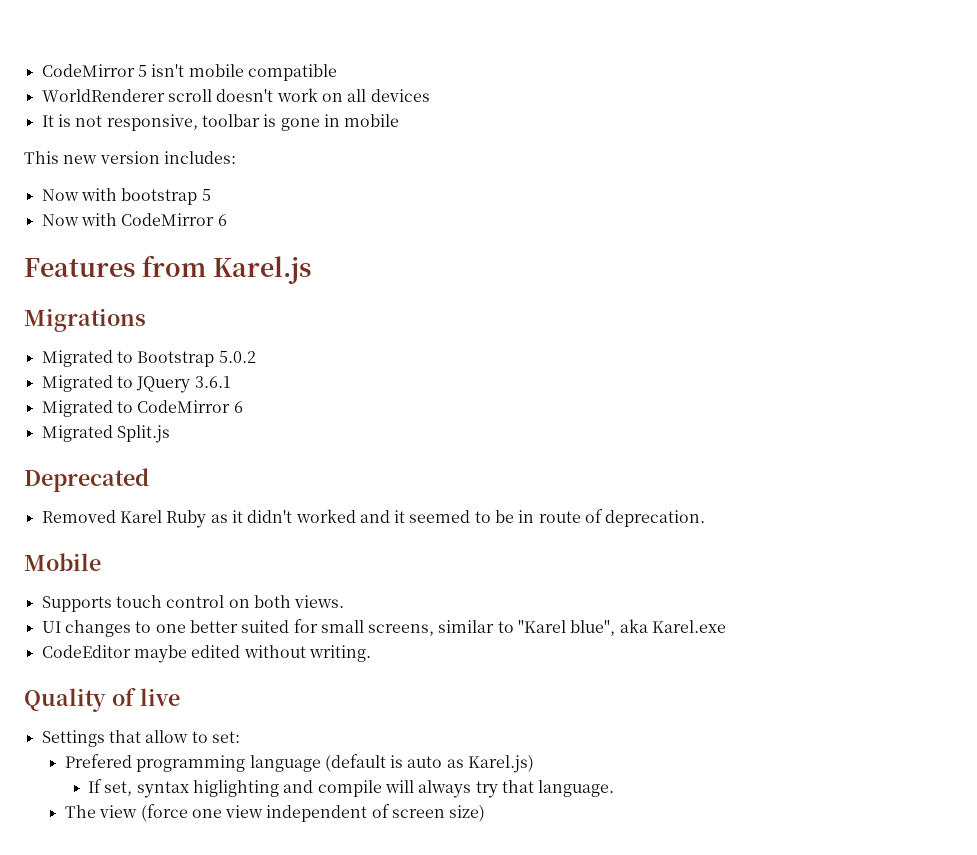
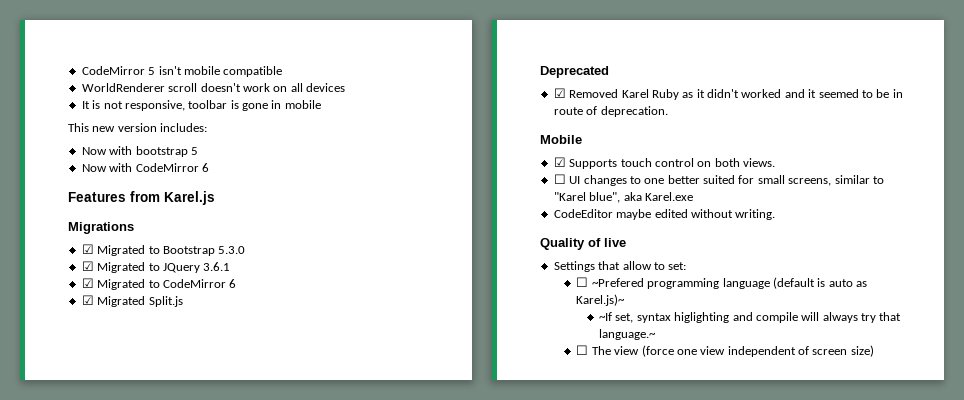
- Migrated to Bootstrap 5.0.2
- Migrated to JQuery 3.6.1
+ ☑ Migrated to Bootstrap 5.3.0
+ ☑ Migrated to JQuery 3.6.1
- Migrated to CodeMirror 6
+ ☑ Migrated to CodeMirror 6
- Migrated Split.js
+ ☑ Migrated Split.js
- Removed Karel Ruby as it didn't worked and it seemed to be in route of deprecation.
+ ☑ Removed Karel Ruby as it didn't worked and it seemed to be in route of deprecation.
- Supports touch control on both views.
+ ☑ Supports touch control on both views.
- UI changes to one better suited for small screens, similar to "Karel blue", aka Karel.exe
+ ☐ UI changes to one better suited for small screens, similar to "Karel blue", aka Karel.exe
- Prefered programming language (default is auto as Karel.js)
- If set, syntax higlighting and compile will always try that language.
- The view (force one view independent of screen size)
+ ☐ ~Prefered programming language (default is auto as Karel.js)~
+ ~If set, syntax higlighting and compile will always try that language.~
+ ☐ The view (force one view independent of screen size)

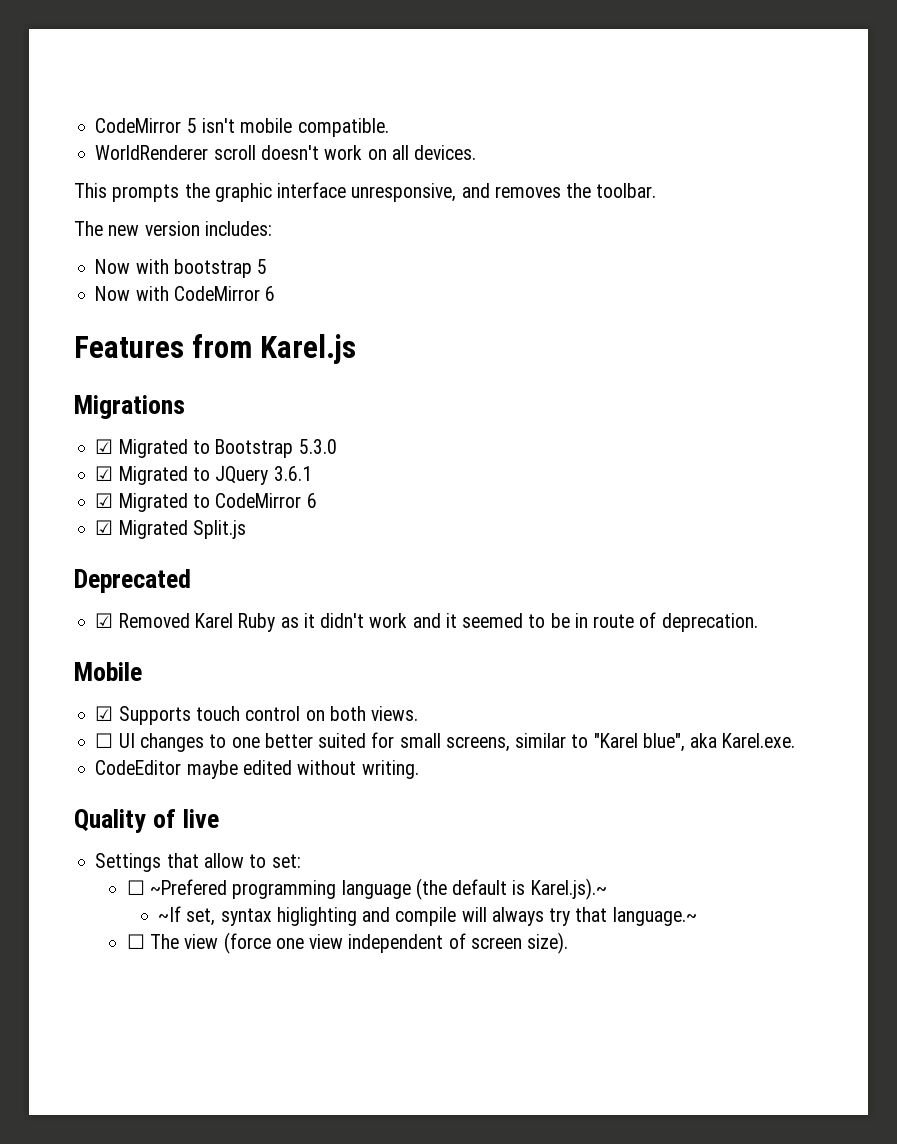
- CodeMirror 5 isn't mobile compatible
+ CodeMirror 5 isn't mobile compatible.
- WorldRenderer scroll doesn't work on all devices
- It is not responsive, toolbar is gone in mobile
- This new version includes:
+ WorldRenderer scroll doesn't work on all devices.
+ This prompts the graphic interface unresponsive, and removes the toolbar.
+ The new version includes:
- ☑ Removed Karel Ruby as it didn't worked and it seemed to be in route of deprecation.
+ ☑ Removed Karel Ruby as it didn't work and it seemed to be in route of deprecation.
- ☐ UI changes to one better suited for small screens, similar to "Karel blue", aka Karel.exe
+ ☐ UI changes to one better suited for small screens, similar to "Karel blue", aka Karel.exe.
- ☐ ~Prefered programming language (default is auto as Karel.js)~
+ ☐ ~Prefered programming language (the default is Karel.js).~
- ☐ The view (force one view independent of screen size)
+ ☐ The view (force one view independent of screen size).

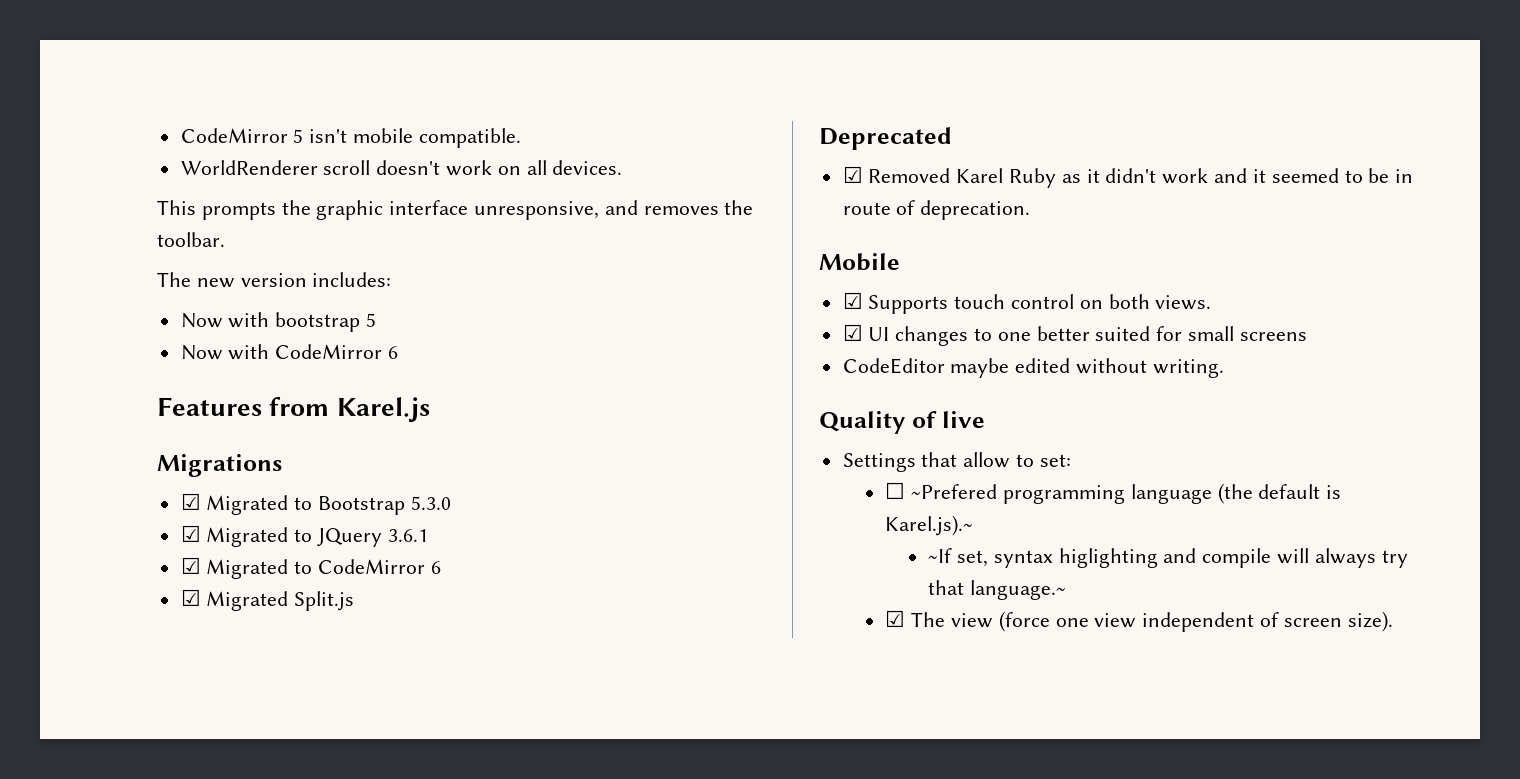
- ☐ UI changes to one better suited for small screens, similar to "Karel blue", aka Karel.exe.
+ ☑ UI changes to one better suited for small screens
- ☐ The view (force one view independent of screen size).
+ ☑ The view (force one view independent of screen size).

